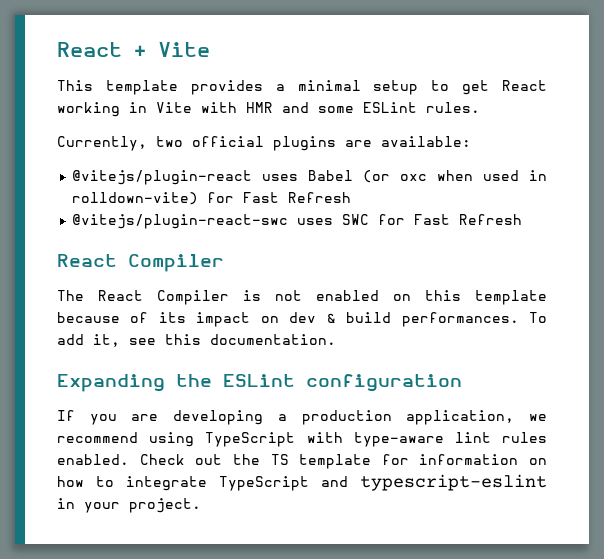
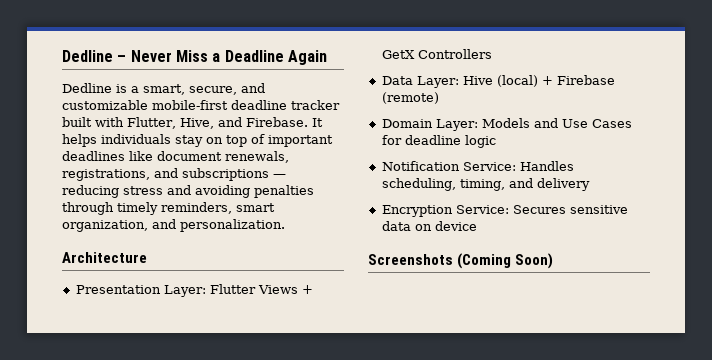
- React + Vite
- This template provides a minimal setup to get React working in Vite with HMR and some ESLint rules.
- Currently, two official plugins are available:
- @vitejs/plugin-react uses Babel (or oxc when used in rolldown-vite) for Fast Refresh
- @vitejs/plugin-react-swc uses SWC for Fast Refresh
- React Compiler
- The React Compiler is not enabled on this template because of its impact on dev & build performances. To add it, see this documentation.
- Expanding the ESLint configuration
- If you are developing a production application, we recommend using TypeScript with type-aware lint rules enabled. Check out the TS template for information on how to integrate TypeScript and typescript-eslint in your project.
+ Dedline – Never Miss a Deadline Again
+ Dedline is a smart, secure, and customizable mobile-first deadline tracker built with Flutter, Hive, and Firebase. It helps individuals stay on top of important deadlines like document renewals, registrations, and subscriptions — reducing stress and avoiding penalties through timely reminders, smart organization, and personalization.
+ Architecture
+ Presentation Layer: Flutter Views + GetX Controllers
+ Data Layer: Hive (local) + Firebase (remote)
+ Domain Layer: Models and Use Cases for deadline logic
+ Notification Service: Handles scheduling, timing, and delivery
+ Encryption Service: Secures sensitive data on device
+ Screenshots (Coming Soon)

